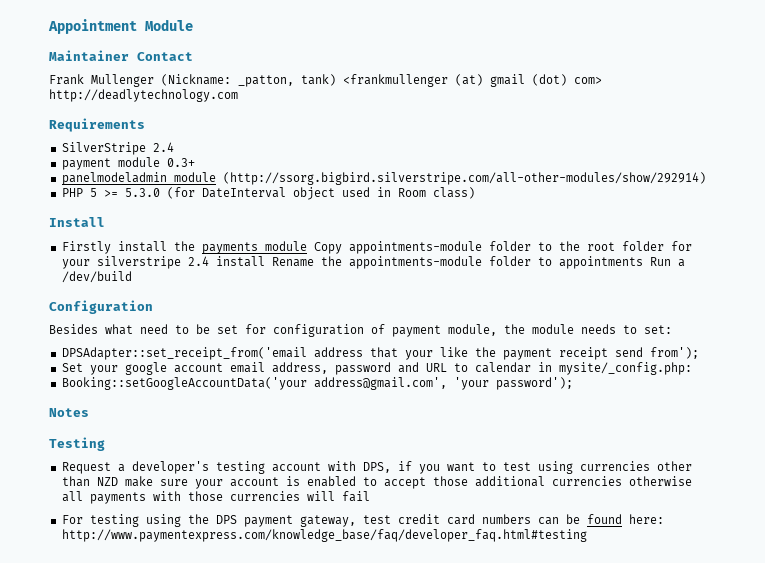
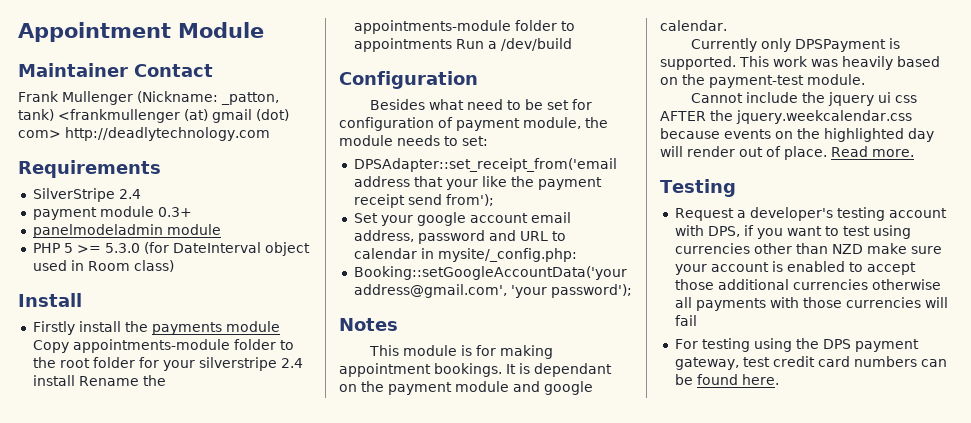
- panelmodeladmin module (http://ssorg.bigbird.silverstripe.com/all-other-modules/show/292914)
+ panelmodeladmin module
+ This module is for making appointment bookings. It is dependant on the payment module and google calendar.
+ Currently only DPSPayment is supported. This work was heavily based on the payment-test module.
+ Cannot include the jquery ui css AFTER the jquery.weekcalendar.css because events on the highlighted day will render out of place. Read more.
- For testing using the DPS payment gateway, test credit card numbers can be found here: http://www.paymentexpress.com/knowledge_base/faq/developer_faq.html#testing
+ For testing using the DPS payment gateway, test credit card numbers can be found here.

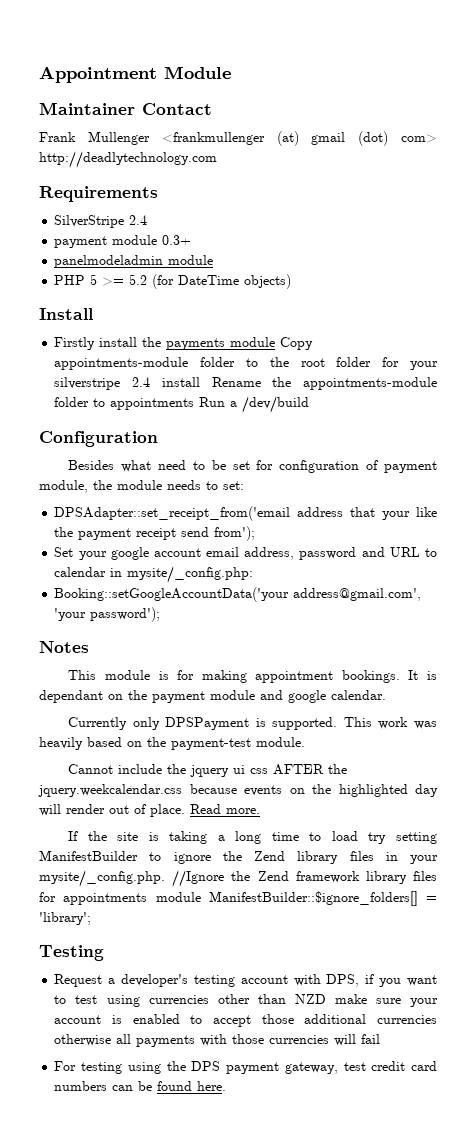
- Frank Mullenger (Nickname: _patton, tank) <frankmullenger (at) gmail (dot) com> http://deadlytechnology.com
+ Frank Mullenger <frankmullenger (at) gmail (dot) com> http://deadlytechnology.com
- PHP 5 >= 5.3.0 (for DateInterval object used in Room class)
+ PHP 5 >= 5.2 (for DateTime objects)
+ If the site is taking a long time to load try setting ManifestBuilder to ignore the Zend library files in your mysite/_config.php. //Ignore the Zend framework library files for appointments module ManifestBuilder::$ignore_folders[] = 'library';

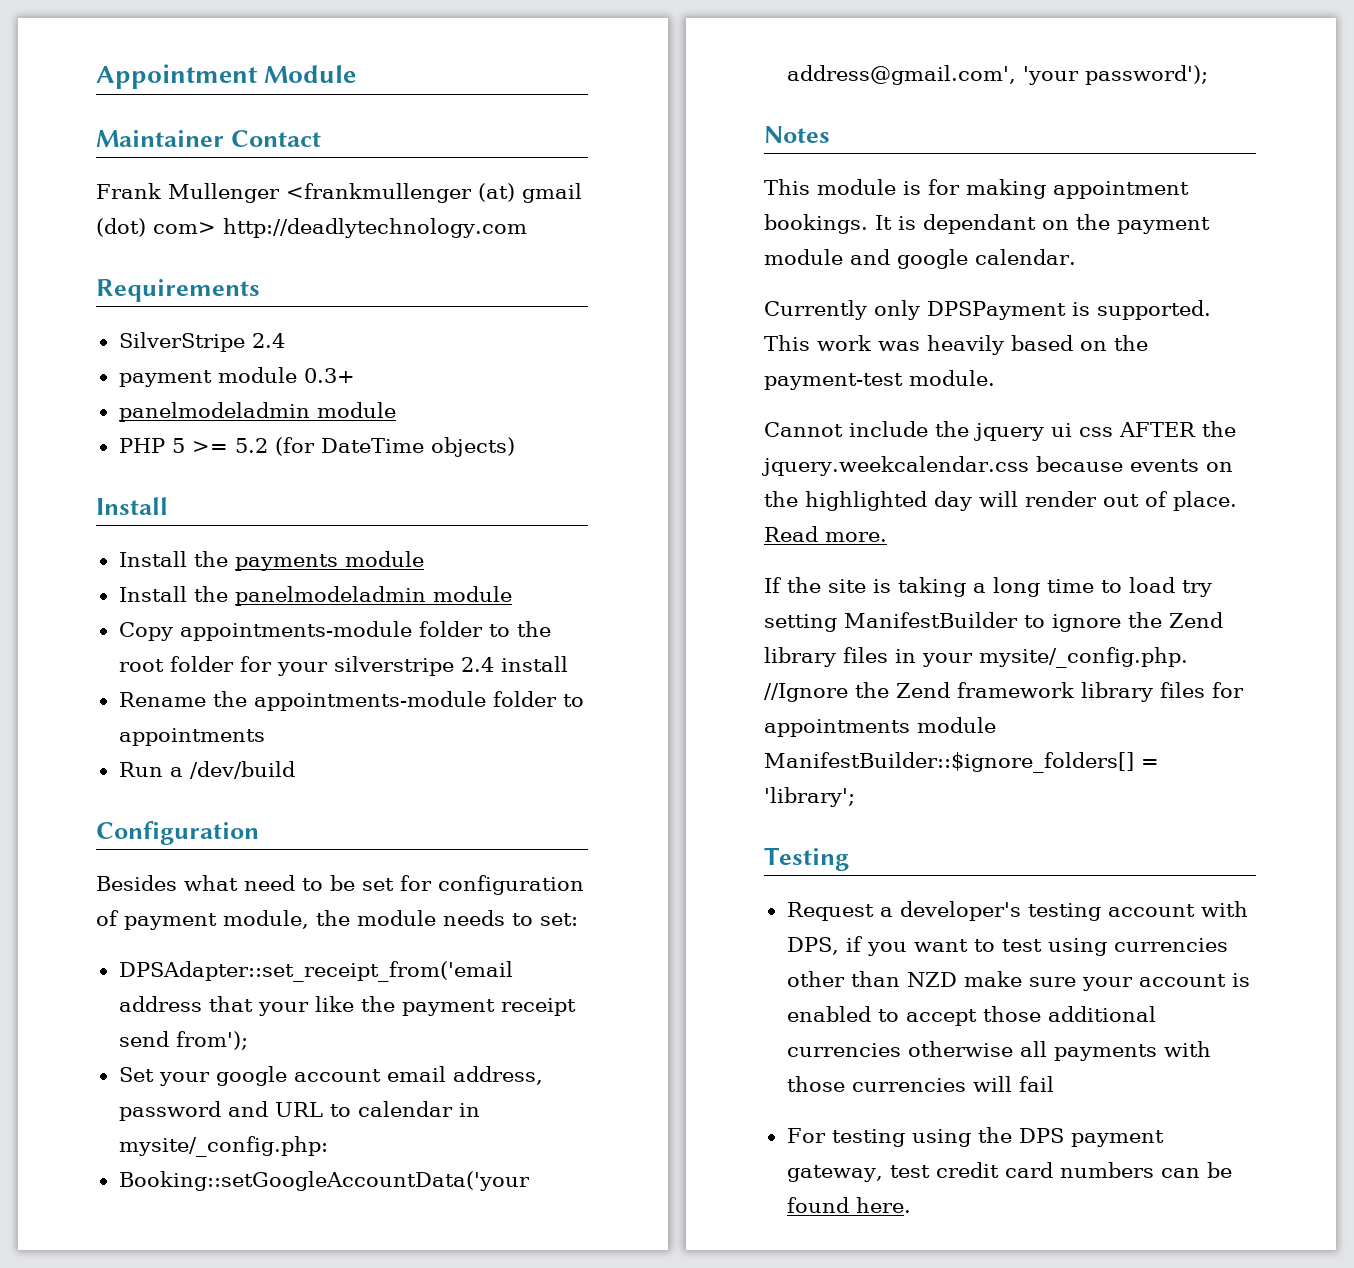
- Firstly install the payments module Copy appointments-module folder to the root folder for your silverstripe 2.4 install Rename the appointments-module folder to appointments Run a /dev/build
+ Install the payments module
+ Install the panelmodeladmin module
+ Copy appointments-module folder to the root folder for your silverstripe 2.4 install
+ Rename the appointments-module folder to appointments
+ Run a /dev/build

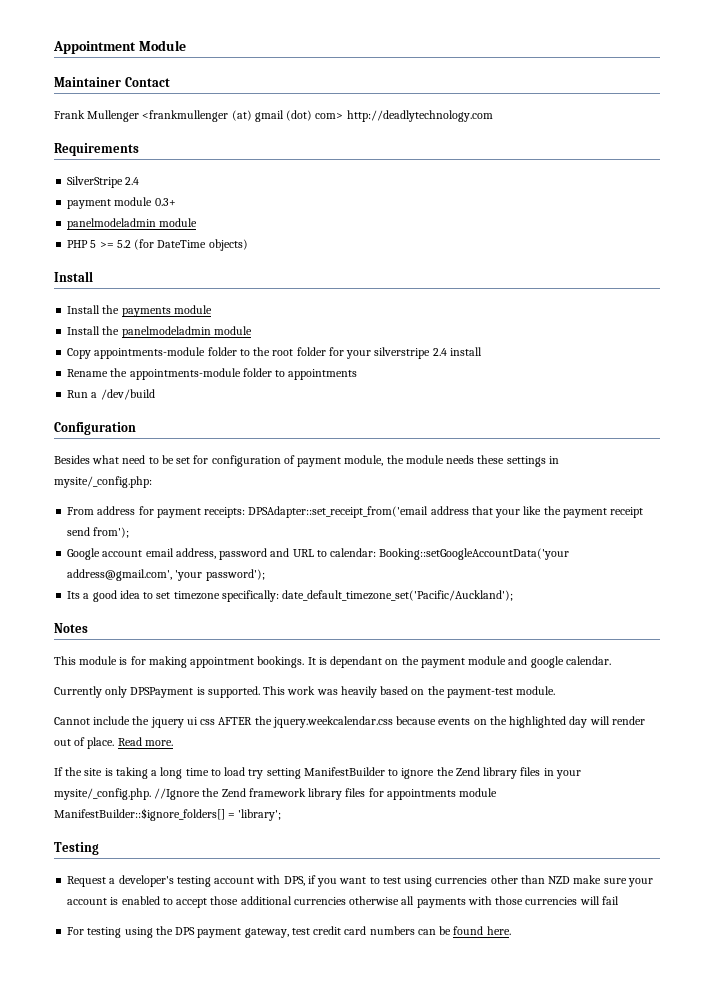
- Besides what need to be set for configuration of payment module, the module needs to set:
- DPSAdapter::set_receipt_from('email address that your like the payment receipt send from');
+ Besides what need to be set for configuration of payment module, the module needs these settings in mysite/_config.php:
+ From address for payment receipts: DPSAdapter::set_receipt_from('email address that your like the payment receipt send from');
- Set your google account email address, password and URL to calendar in mysite/_config.php:
- Booking::setGoogleAccountData('your address@gmail.com', 'your password');
+ Google account email address, password and URL to calendar: Booking::setGoogleAccountData('your address@gmail.com', 'your password');
+ Its a good idea to set timezone specifically: date_default_timezone_set('Pacific/Auckland');

